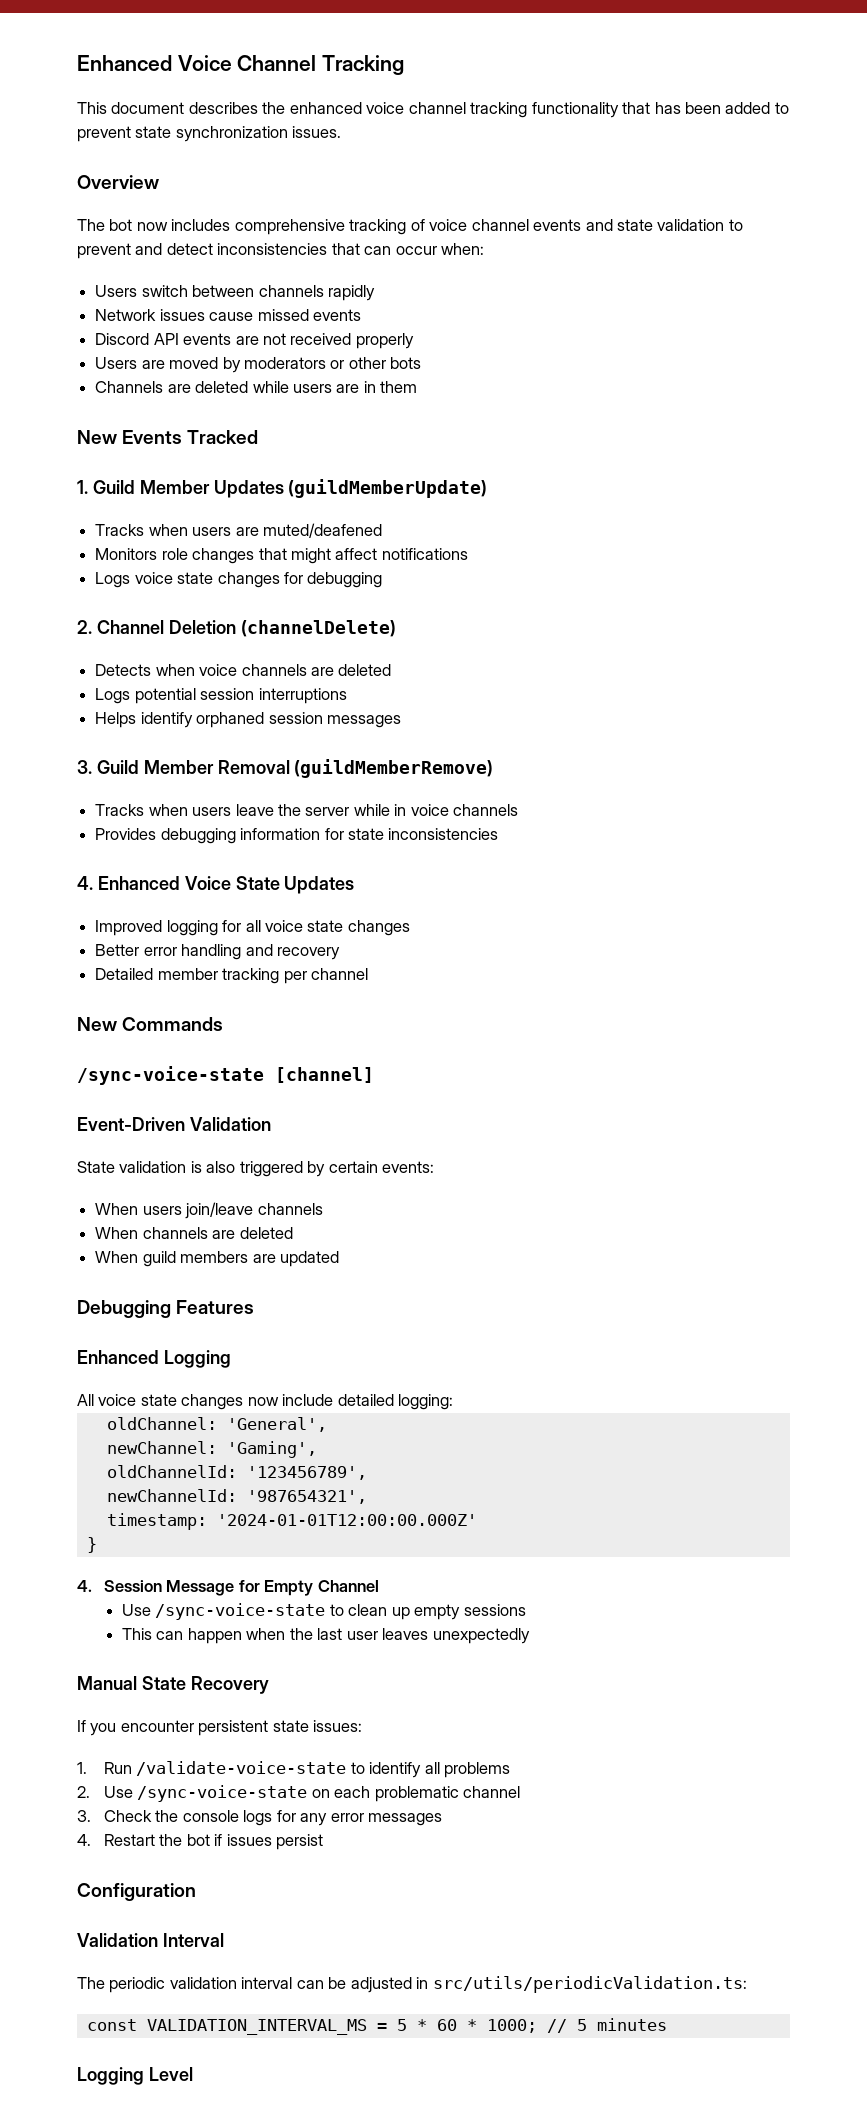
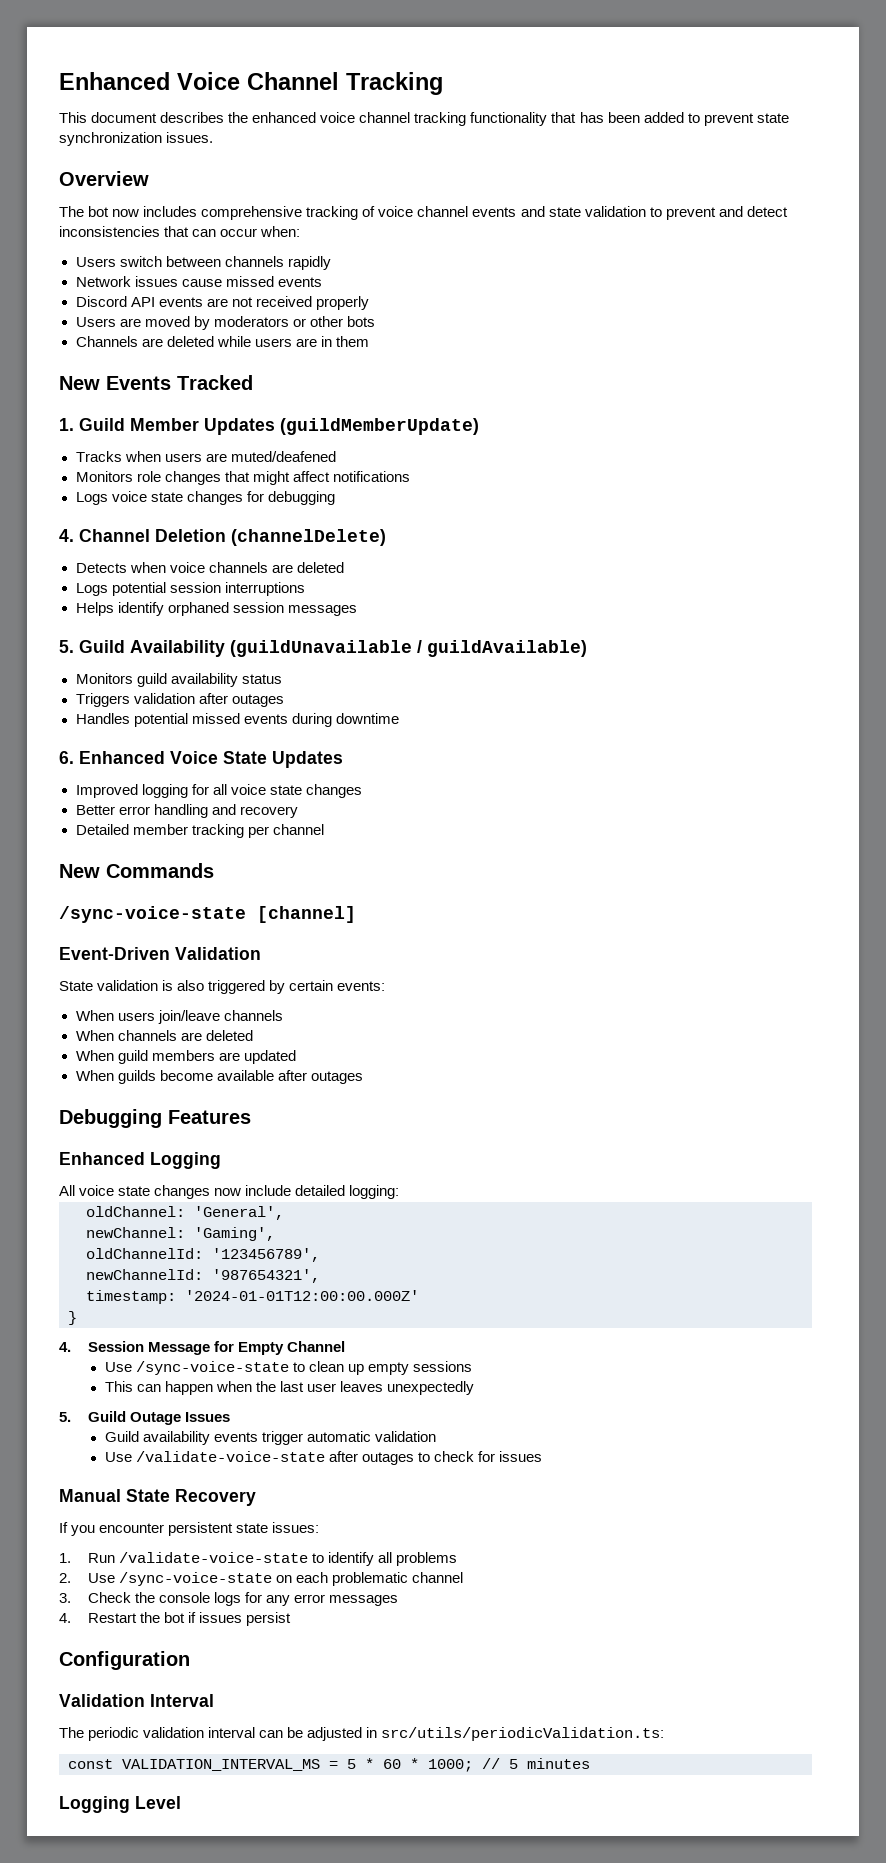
- 2. Channel Deletion (channelDelete)
+ 4. Channel Deletion (channelDelete)
- 3. Guild Member Removal (guildMemberRemove)
- Tracks when users leave the server while in voice channels
- Provides debugging information for state inconsistencies
- 4. Enhanced Voice State Updates
+ 5. Guild Availability (guildUnavailable / guildAvailable)
+ Monitors guild availability status
+ Triggers validation after outages
+ Handles potential missed events during downtime
+ 6. Enhanced Voice State Updates
+ When guilds become available after outages
+ 5. Guild Outage Issues
+ Guild availability events trigger automatic validation
+ Use /validate-voice-state after outages to check for issues

